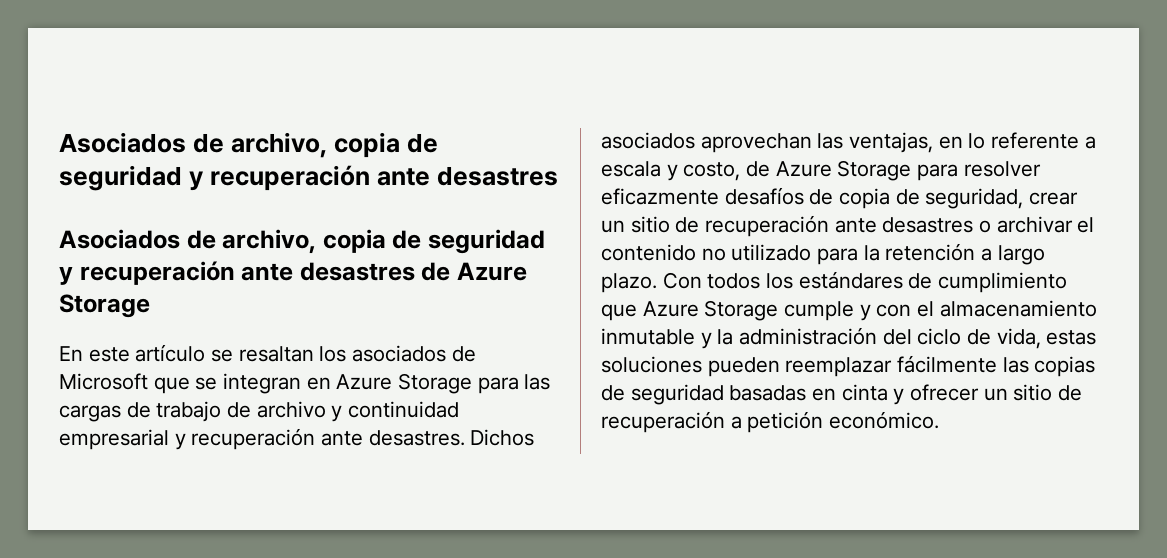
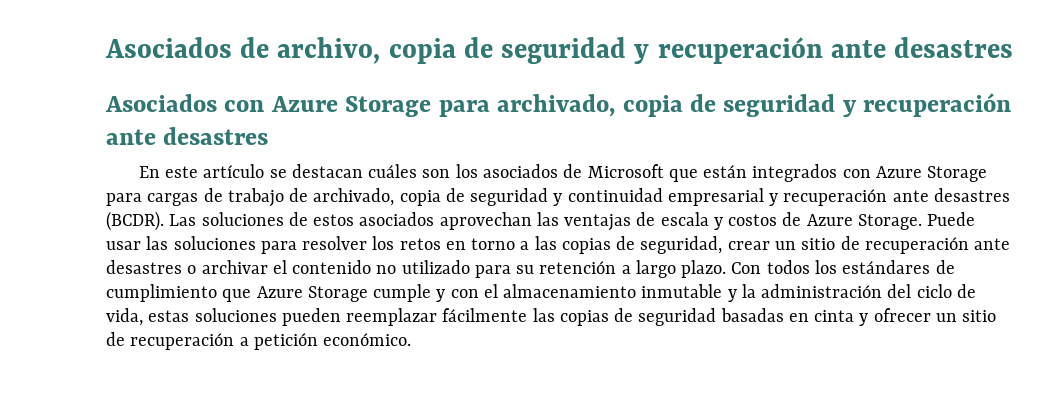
- Asociados de archivo, copia de seguridad y recuperación ante desastres de Azure Storage
+ Asociados con Azure Storage para archivado, copia de seguridad y recuperación ante desastres
- En este artículo se resaltan los asociados de Microsoft que se integran en Azure Storage para las cargas de trabajo de archivo y continuidad empresarial y recuperación ante desastres. Dichos asociados aprovechan las ventajas, en lo referente a escala y costo, de Azure Storage para resolver eficazmente desafíos de copia de seguridad, crear un sitio de recuperación ante desastres o archivar el contenido no utilizado para la retención a largo plazo.
+ En este artículo se destacan cuáles son los asociados de Microsoft que están integrados con Azure Storage para cargas de trabajo de archivado, copia de seguridad y continuidad empresarial y recuperación ante desastres (BCDR). Las soluciones de estos asociados aprovechan las ventajas de escala y costos de Azure Storage. Puede usar las soluciones para resolver los retos en torno a las copias de seguridad, crear un sitio de recuperación ante desastres o archivar el contenido no utilizado para su retención a largo plazo.

